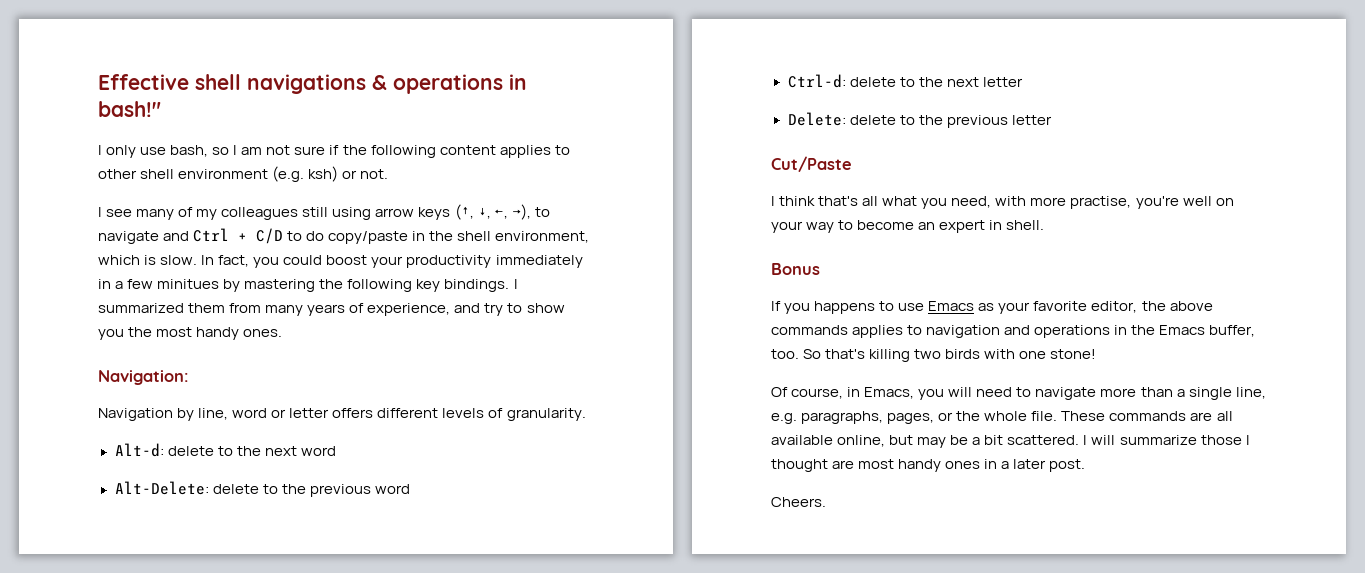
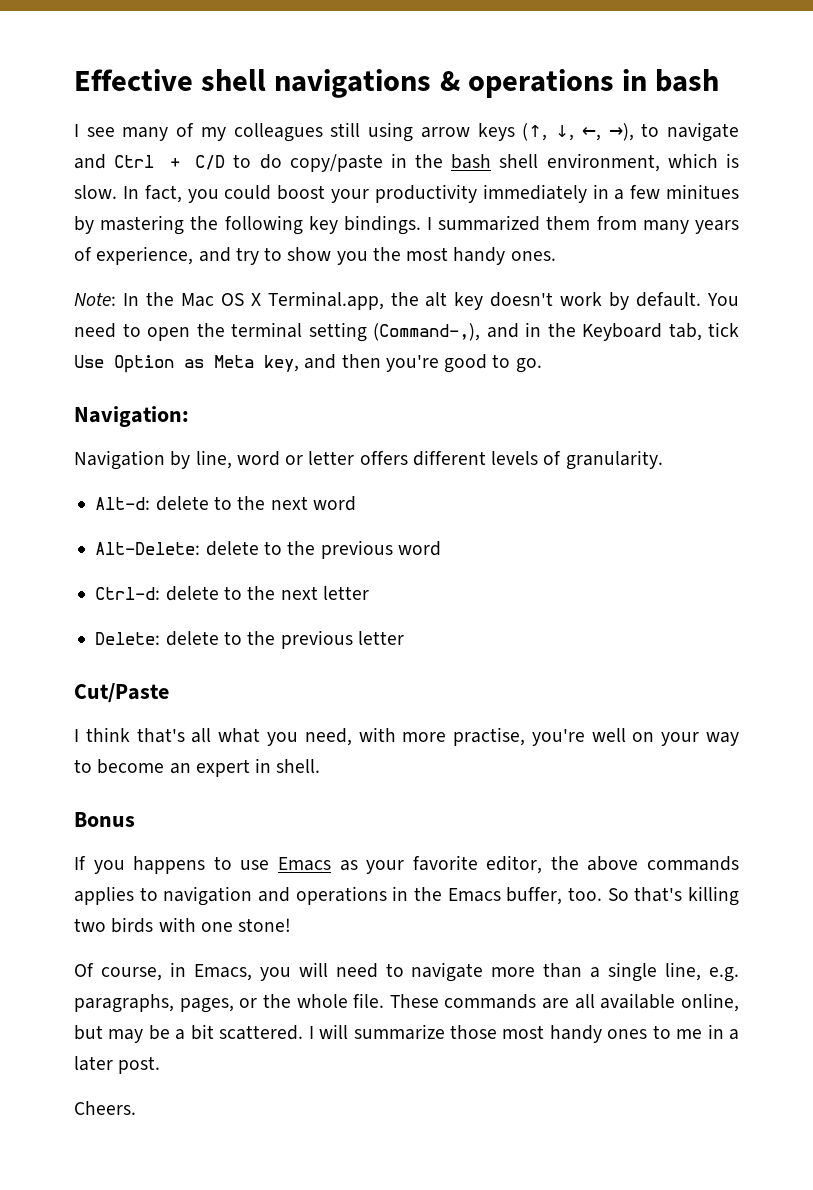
- Effective shell navigations & operations in bash!"
- I only use bash, so I am not sure if the following content applies to other shell environment (e.g. ksh) or not.
+ Effective shell navigations & operations in bash
- I see many of my colleagues still using arrow keys (↑, ↓, ←, →), to navigate and Ctrl + C/D to do copy/paste in the shell environment, which is slow.
+ I see many of my colleagues still using arrow keys (↑, ↓, ←, →), to navigate and Ctrl + C/D to do copy/paste in the bash shell environment, which is slow.
+ Note: In the Mac OS X Terminal.app, the alt key doesn't work by default. You need to open the terminal setting (Command-,), and in the Keyboard tab, tick Use Option as Meta key, and then you're good to go.
- I will summarize those I thought are most handy ones in a later post.
+ I will summarize those most handy ones to me in a later post.

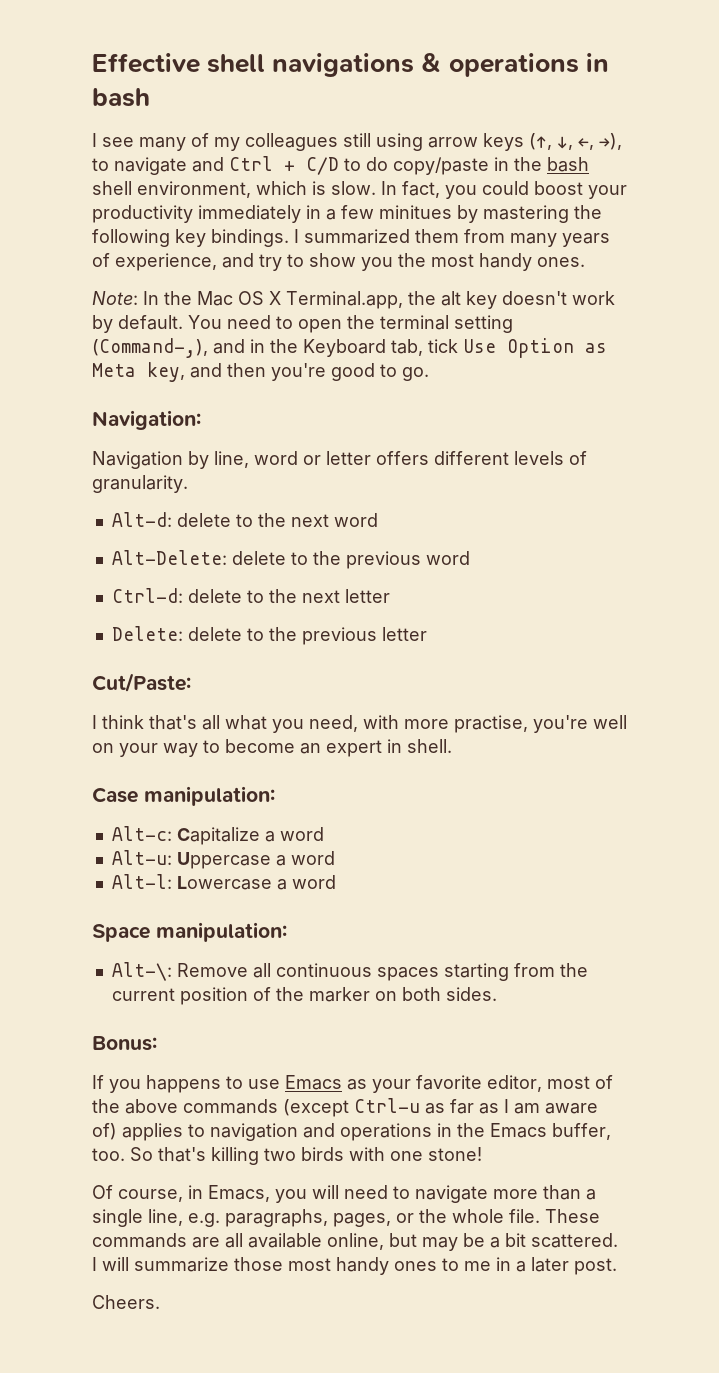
- Cut/Paste
+ Cut/Paste:
- Bonus
+ Case manipulation:
+ Alt-c: Capitalize a word
+ Alt-u: Uppercase a word
+ Alt-l: Lowercase a word
+ Space manipulation:
+ Alt-\: Remove all continuous spaces starting from the current position of the marker on both sides.
+ Bonus:
- If you happens to use Emacs as your favorite editor, the above commands applies to navigation and operations in the Emacs buffer, too.
+ If you happens to use Emacs as your favorite editor, most of the above commands (except Ctrl-u as far as I am aware of) applies to navigation and operations in the Emacs buffer, too.

